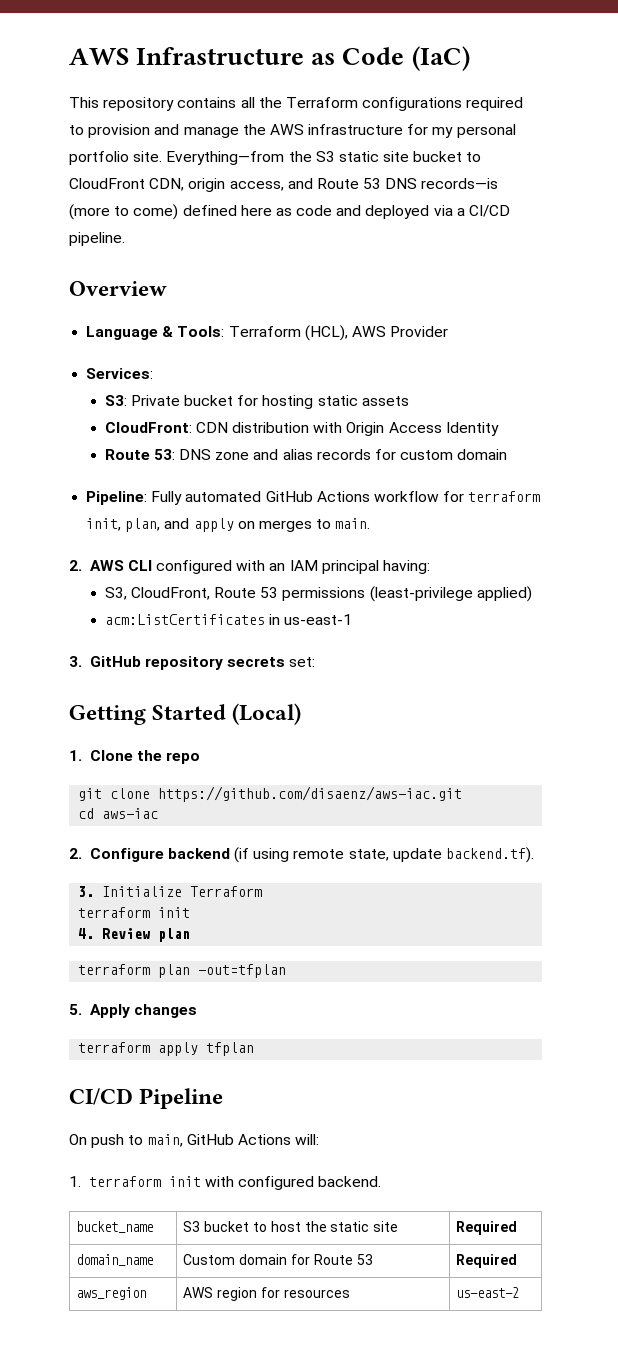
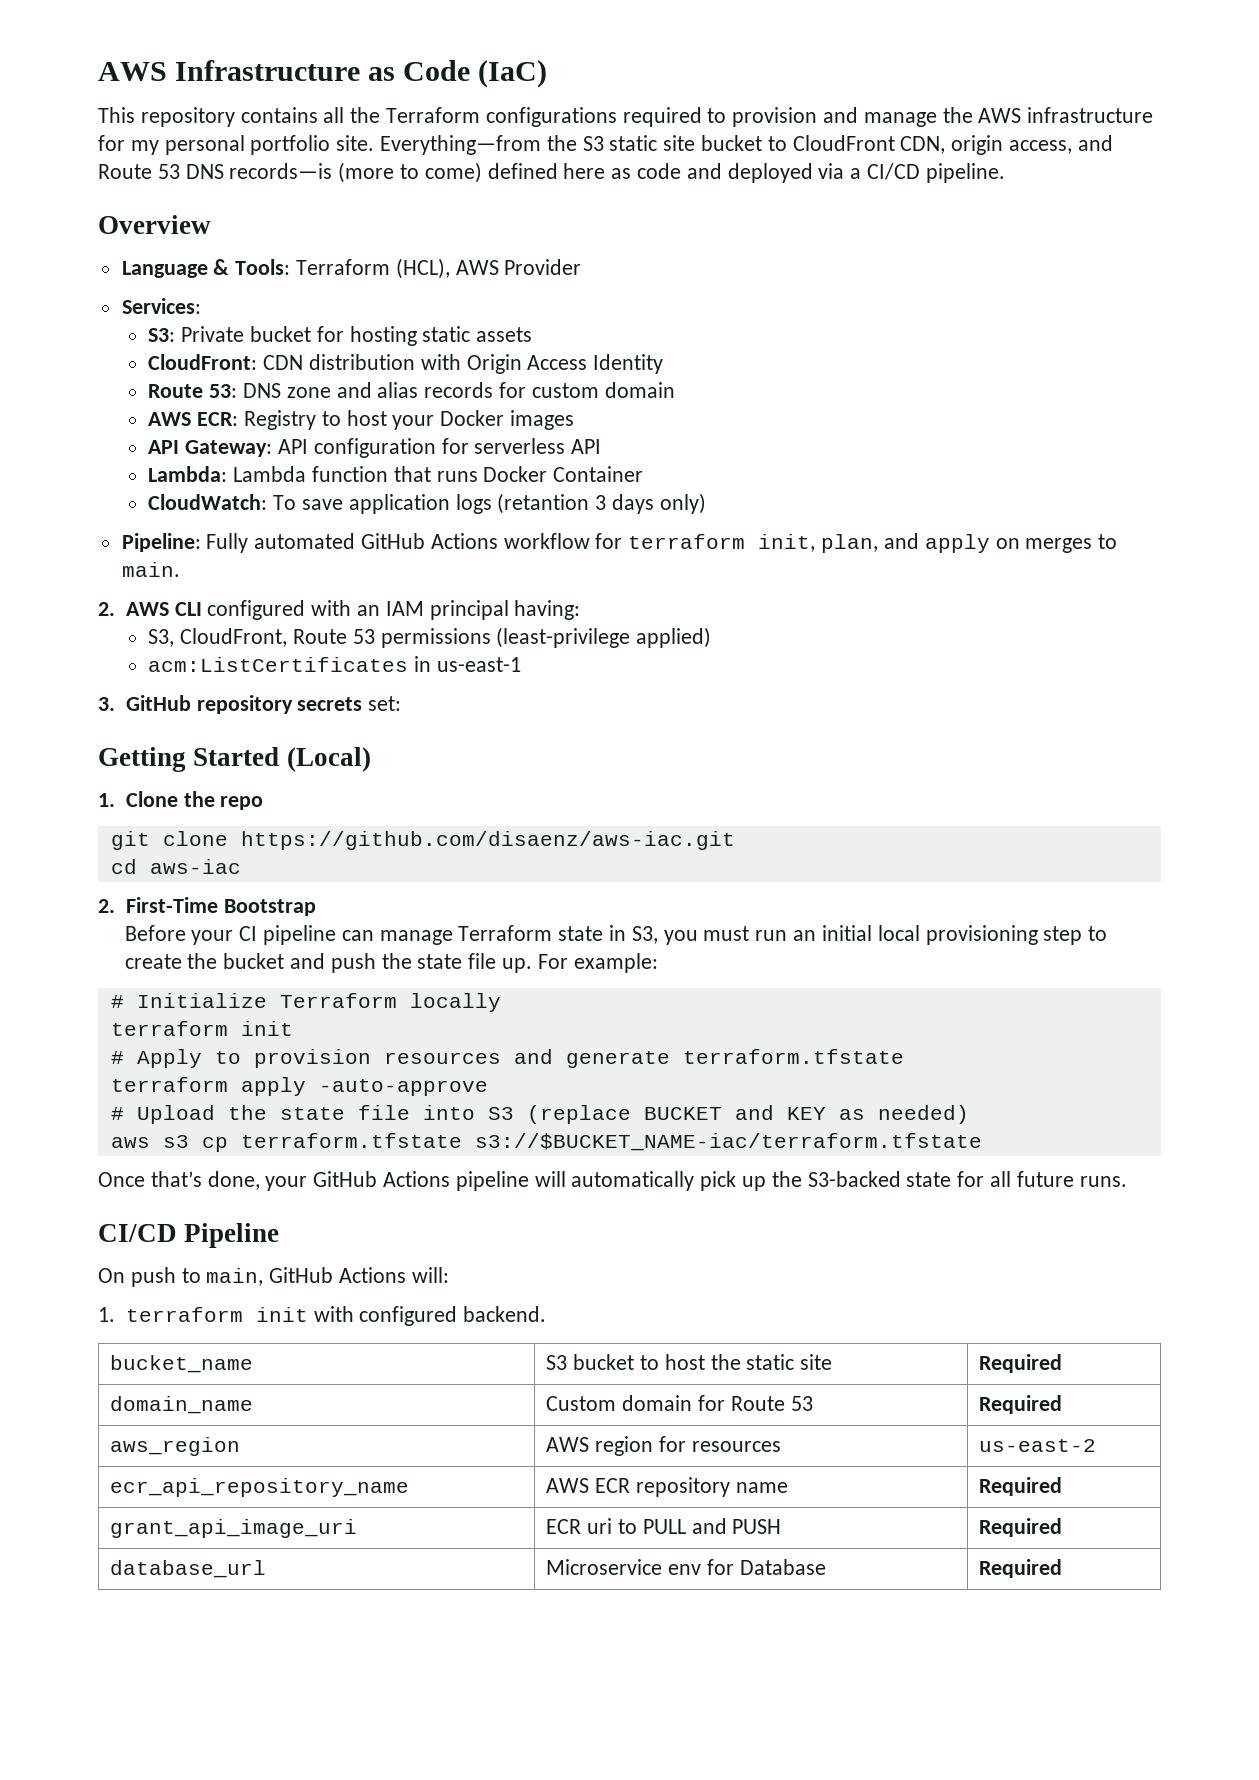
+ AWS ECR: Registry to host your Docker images
+ API Gateway: API configuration for serverless API
+ Lambda: Lambda function that runs Docker Container
+ CloudWatch: To save application logs (retantion 3 days only)
- 2. Configure backend (if using remote state, update backend.tf).
- 3. Initialize Terraform
+ 2. First-Time Bootstrap
+ Before your CI pipeline can manage Terraform state in S3, you must run an initial local provisioning step to create the bucket and push the state file up. For example:
+ # Initialize Terraform locally
- 4. Review plan
- terraform plan -out=tfplan
- 5. Apply changes
- terraform apply tfplan
+ # Apply to provision resources and generate terraform.tfstate
+ terraform apply -auto-approve
+ # Upload the state file into S3 (replace BUCKET and KEY as needed)
+ aws s3 cp terraform.tfstate s3://$BUCKET_NAME-iac/terraform.tfstate
+ Once that’s done, your GitHub Actions pipeline will automatically pick up the S3-backed state for all future runs.
+ ecr_api_repository_name | AWS ECR repository name | Required
+ grant_api_image_uri | ECR uri to PULL and PUSH | Required
+ database_url | Microservice env for Database | Required

